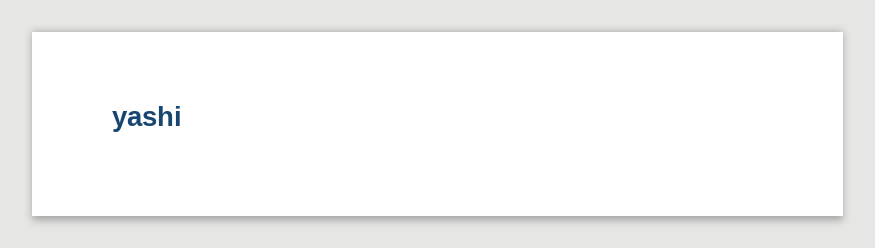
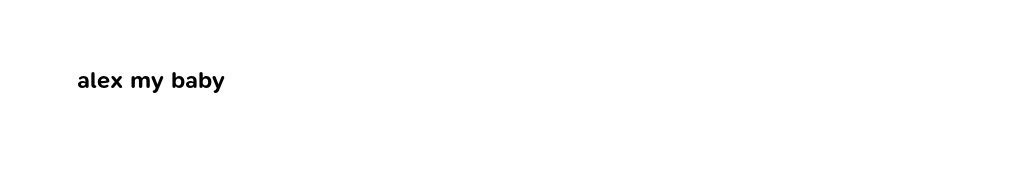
- yashi
+ alex my baby

